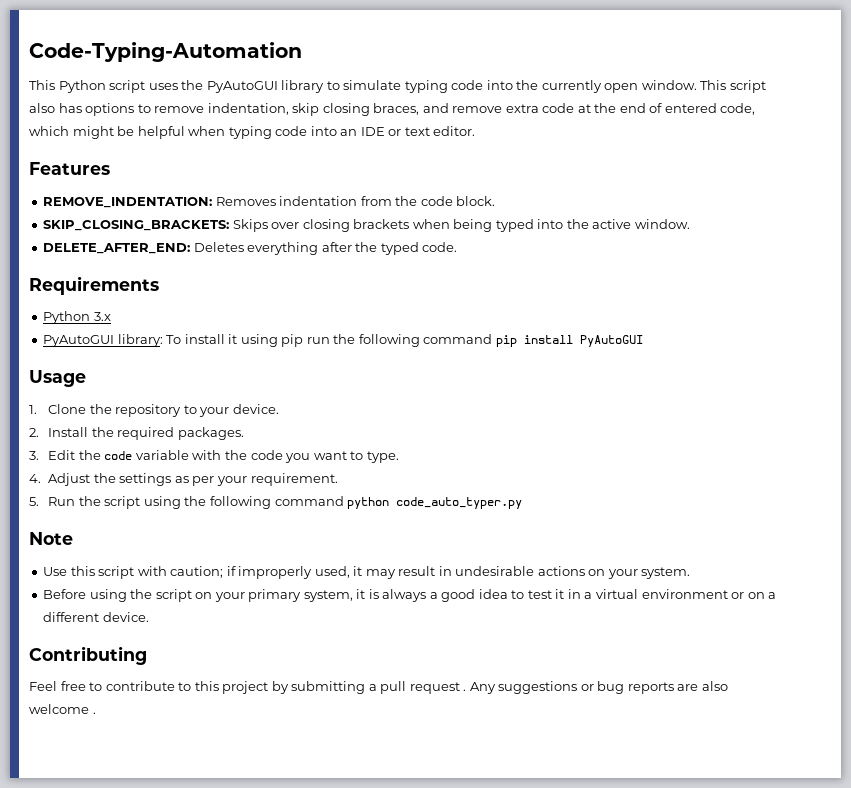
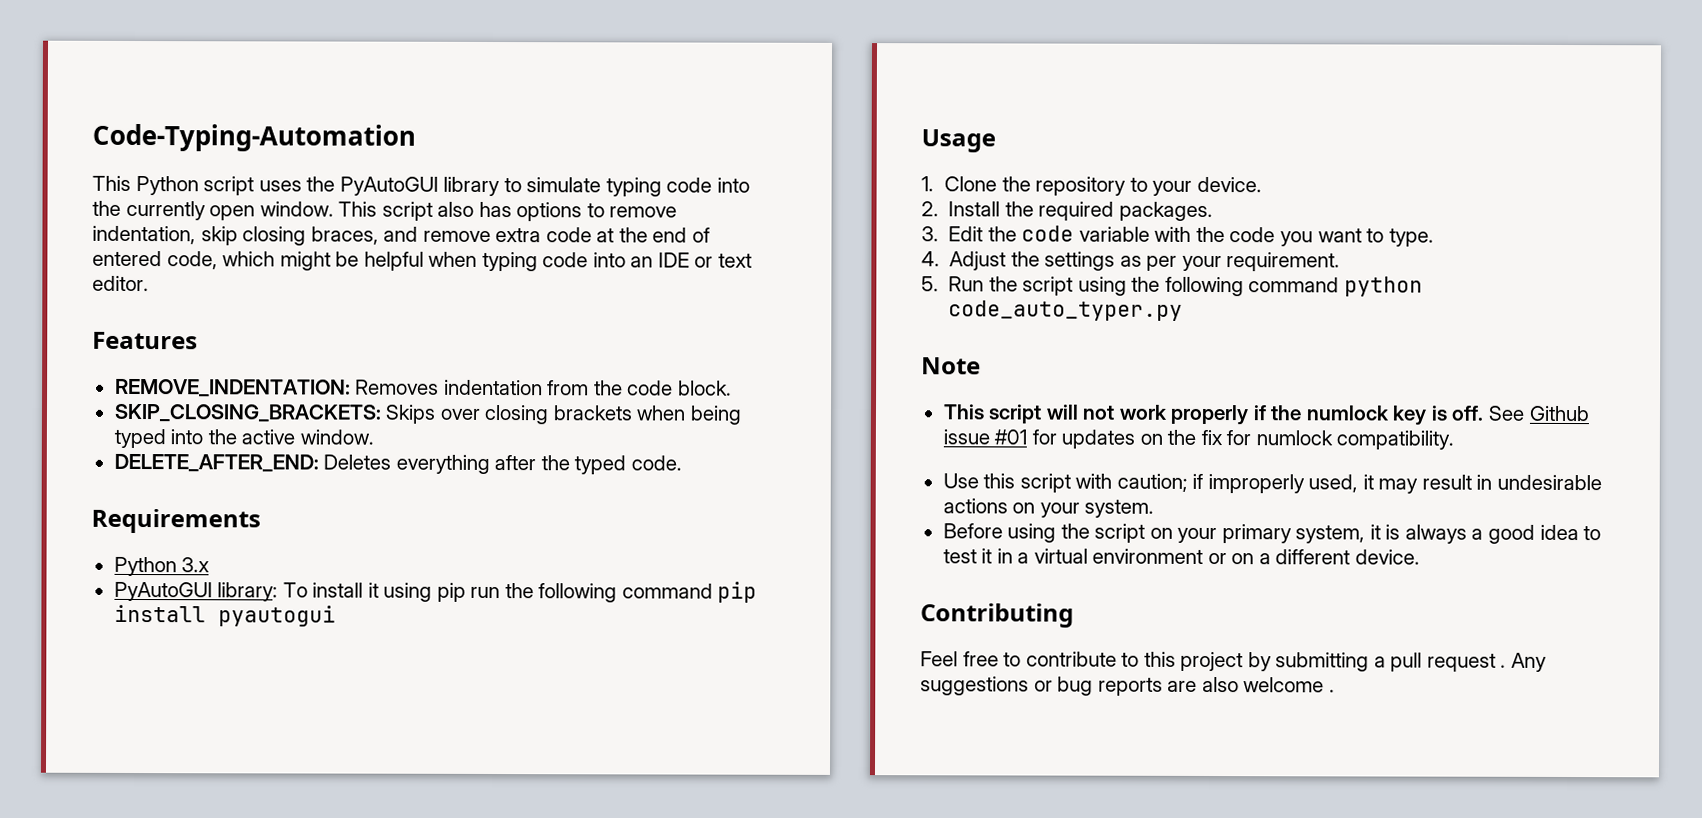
- PyAutoGUI library: To install it using pip run the following command pip install PyAutoGUI
+ PyAutoGUI library: To install it using pip run the following command pip install pyautogui
+ This script will not work properly if the numlock key is off. See Github issue #01 for updates on the fix for numlock compatibility.

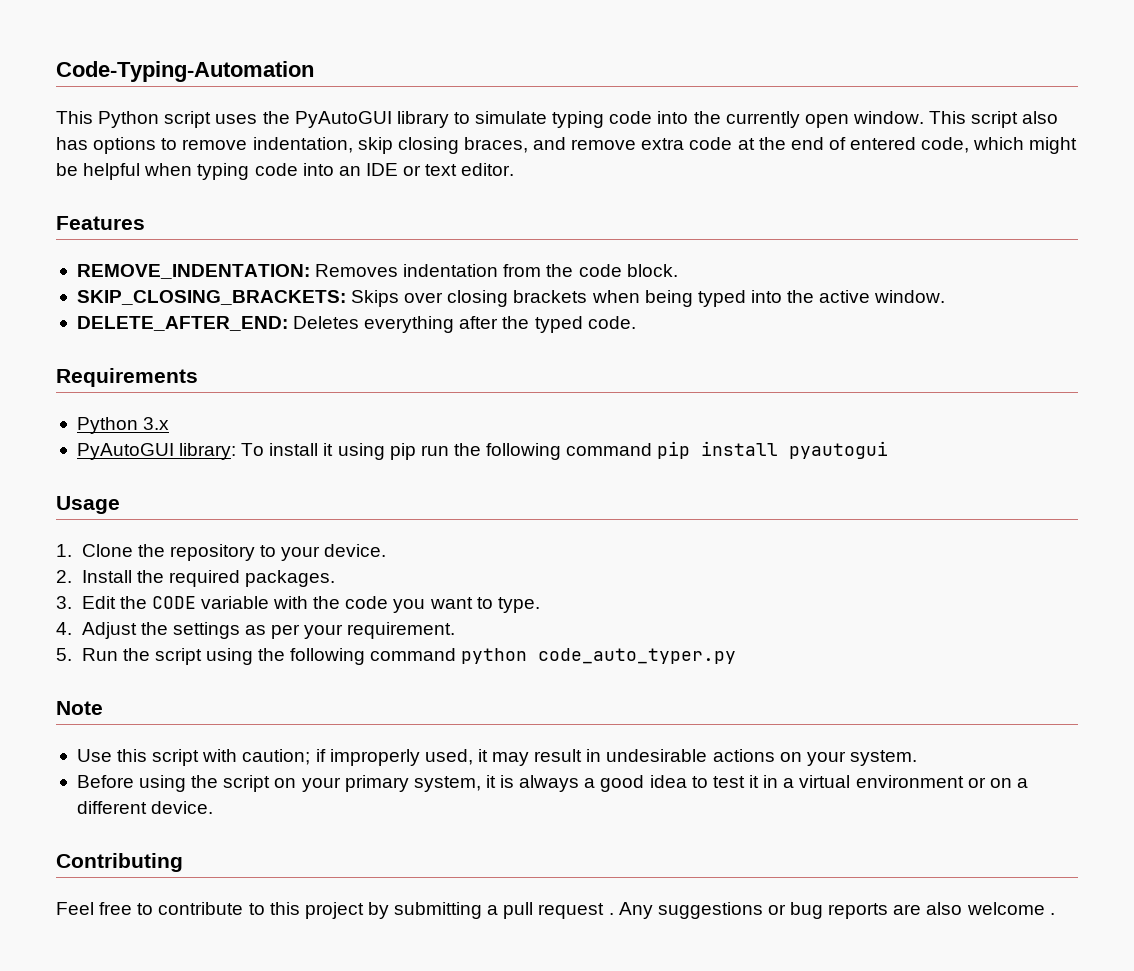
- 3. Edit the code variable with the code you want to type.
+ 3. Edit the CODE variable with the code you want to type.
- This script will not work properly if the numlock key is off. See Github issue #01 for updates on the fix for numlock compatibility.

